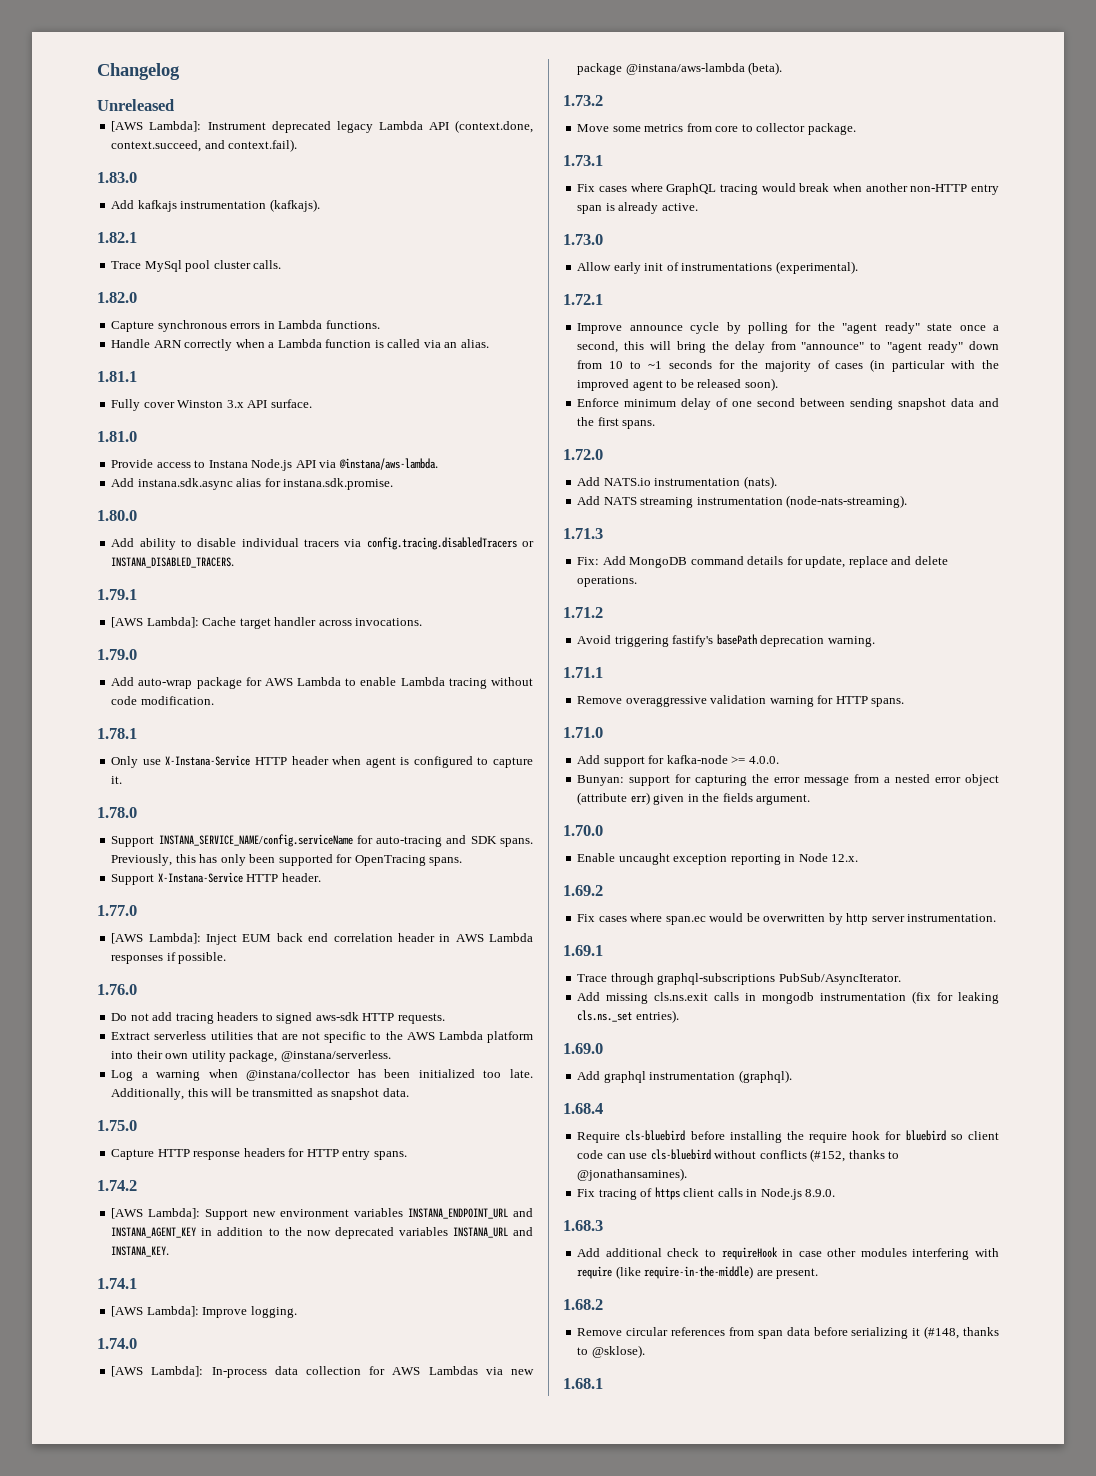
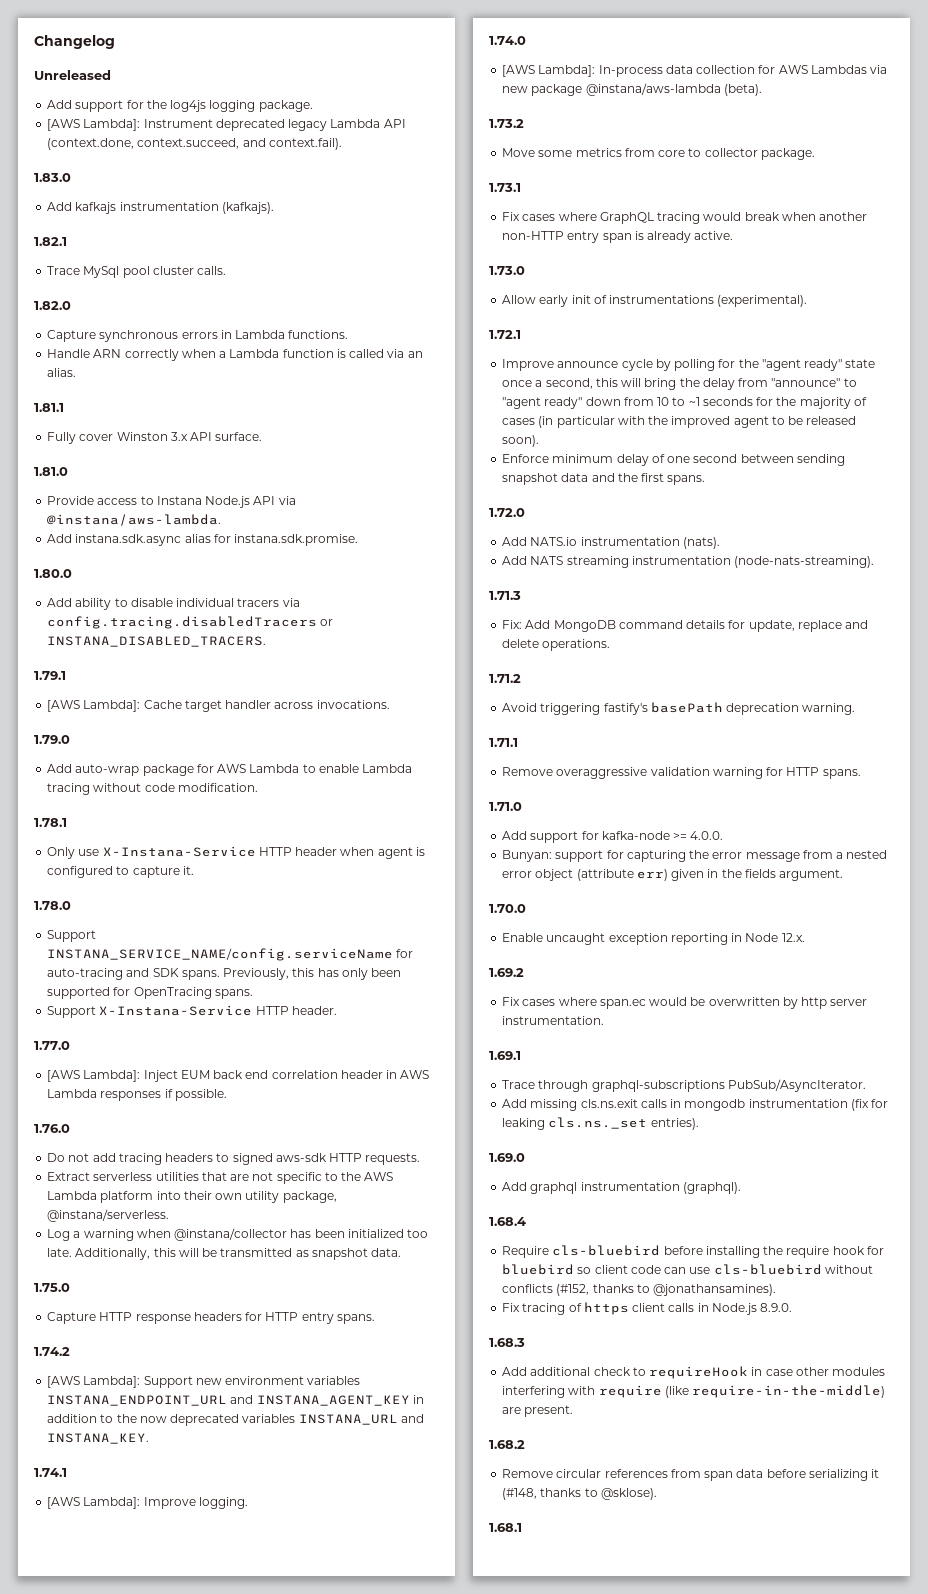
+ Add support for the log4js logging package.

